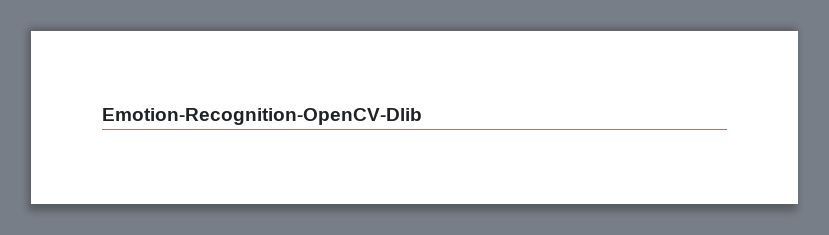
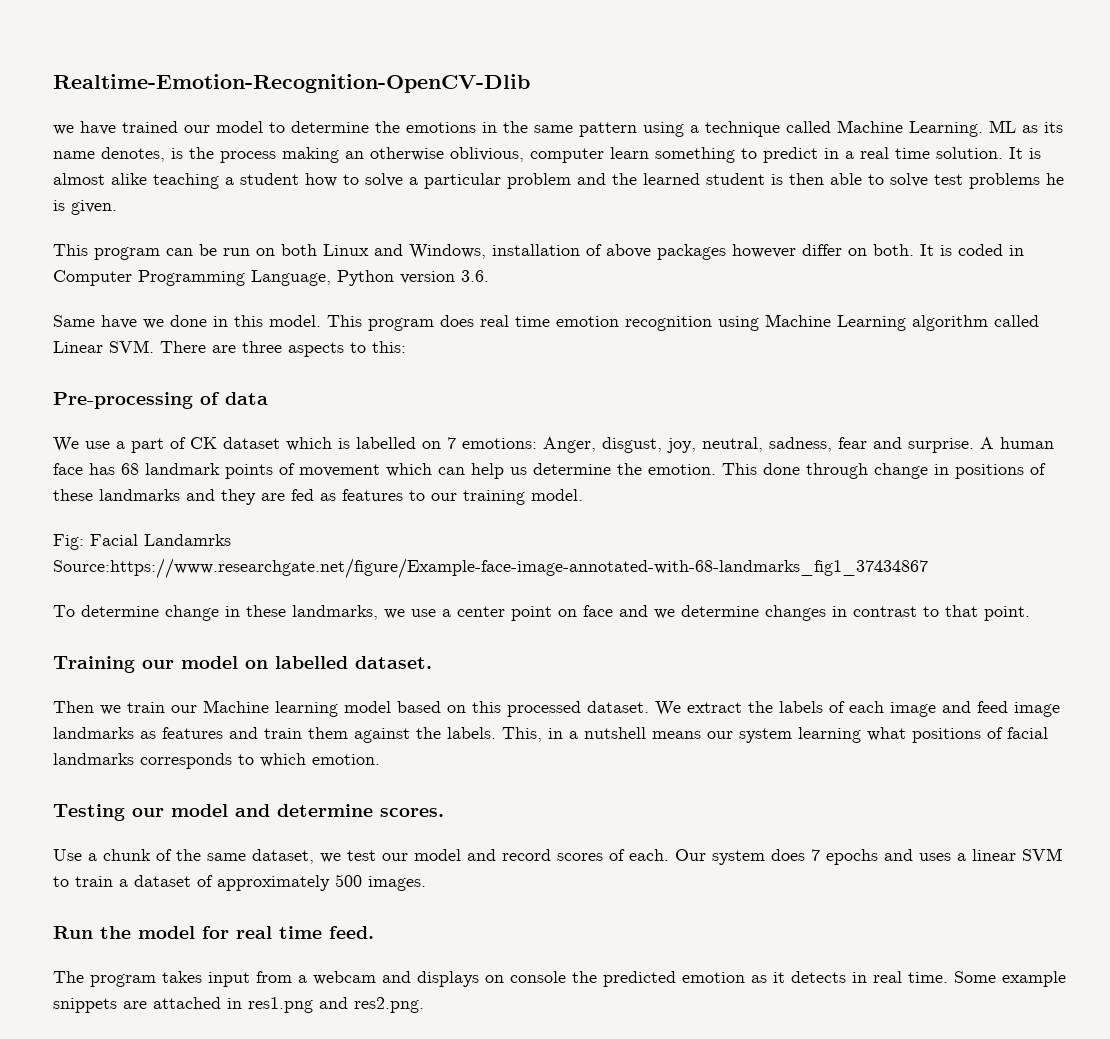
- Emotion-Recognition-OpenCV-Dlib
+ Realtime-Emotion-Recognition-OpenCV-Dlib
+ we have trained our model to determine the emotions in the same pattern using a technique called Machine Learning. ML as its name denotes, is the process making an otherwise oblivious, computer learn something to predict in a real time solution. It is almost alike teaching a student how to solve a particular problem and the learned student is then able to solve test problems he is given.
+ This program can be run on both Linux and Windows, installation of above packages however differ on both. It is coded in Computer Programming Language, Python version 3.6.
+ Same have we done in this model. This program does real time emotion recognition using Machine Learning algorithm called Linear SVM. There are three aspects to this:
+ Pre-processing of data
+ We use a part of CK dataset which is labelled on 7 emotions: Anger, disgust, joy, neutral, sadness, fear and surprise. A human face has 68 landmark points of movement which can help us determine the emotion. This done through change in positions of these landmarks and they are fed as features to our training model.
+ Fig: Facial Landamrks Source:https://www.researchgate.net/figure/Example-face-image-annotated-with-68-landmarks_fig1_37434867
+ To determine change in these landmarks, we use a center point on face and we determine changes in contrast to that point.
+ Training our model on labelled dataset.
+ Then we train our Machine learning model based on this processed dataset. We extract the labels of each image and feed image landmarks as features and train them against the labels. This, in a nutshell means our system learning what positions of facial landmarks corresponds to which emotion.
+ Testing our model and determine scores.
+ Use a chunk of the same dataset, we test our model and record scores of each. Our system does 7 epochs and uses a linear SVM to train a dataset of approximately 500 images.
+ Run the model for real time feed.
+ The program takes input from a webcam and displays on console the predicted emotion as it detects in real time. Some example snippets are attached in res1.png and res2.png.

